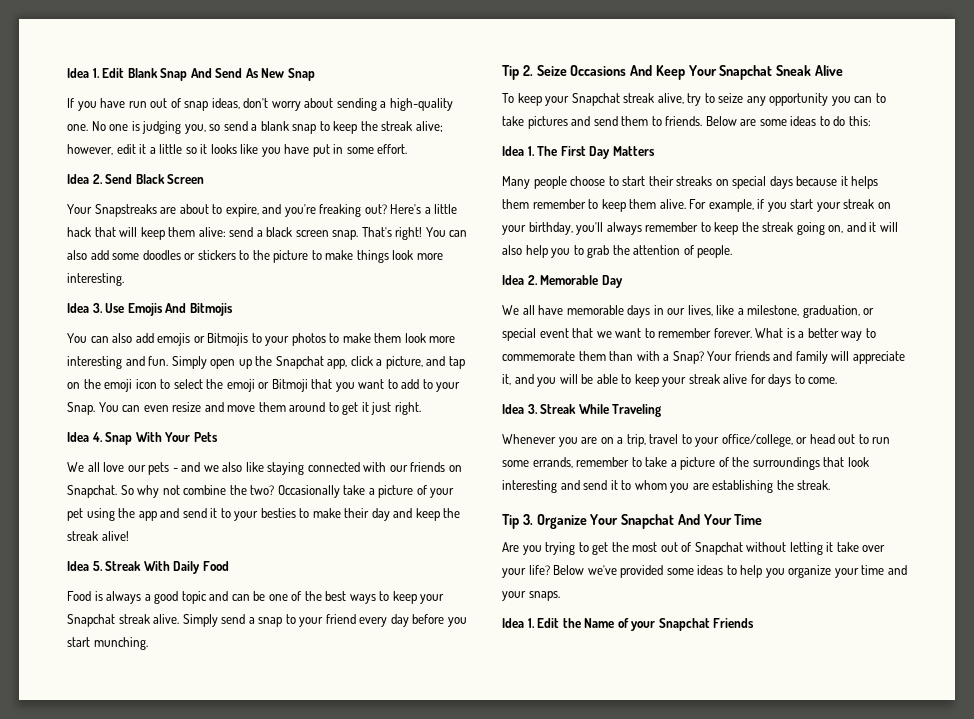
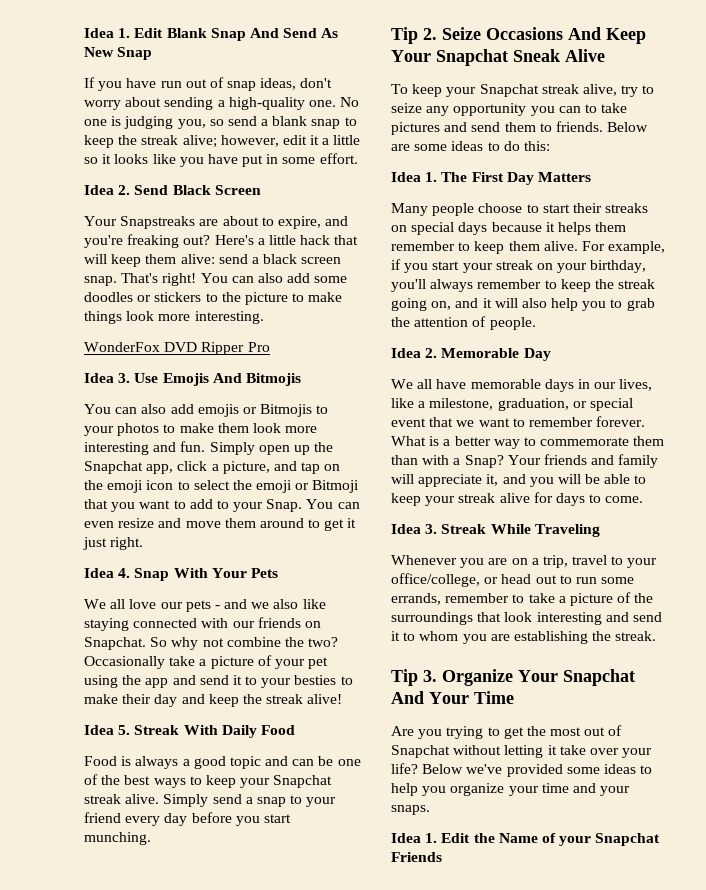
+ WonderFox DVD Ripper Pro

